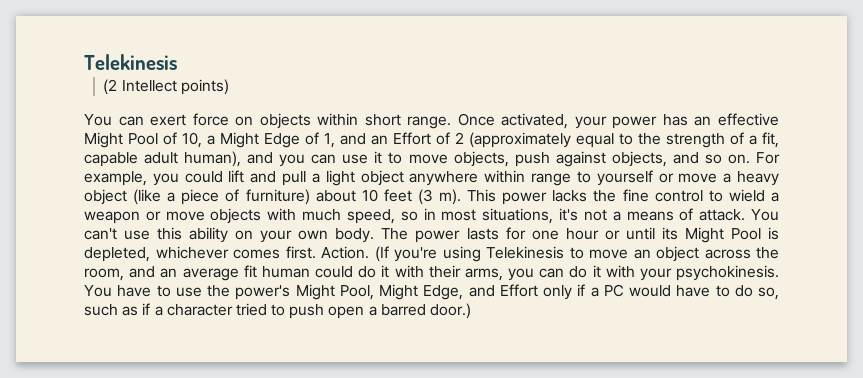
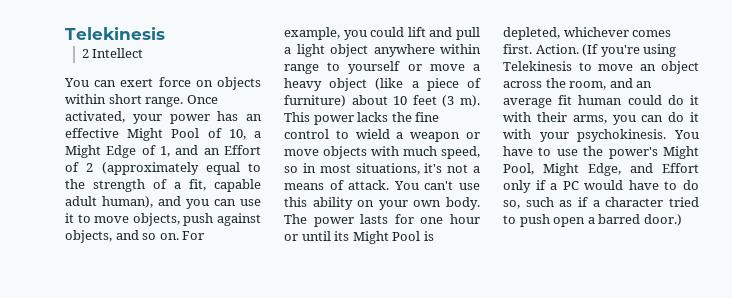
- (2 Intellect points)
+ 2 Intellect

